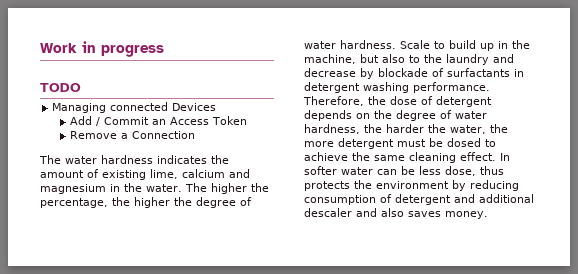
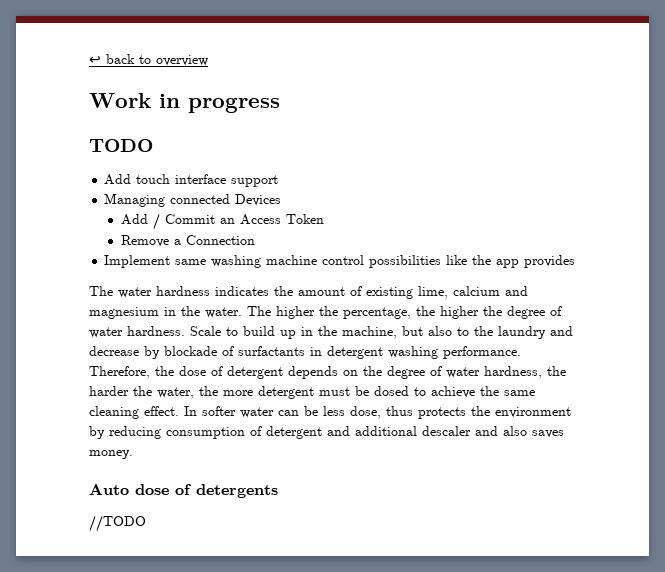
+ ↩ back to overview
+ Add touch interface support
+ Implement same washing machine control possibilities like the app provides
+ Auto dose of detergents
+ //TODO

